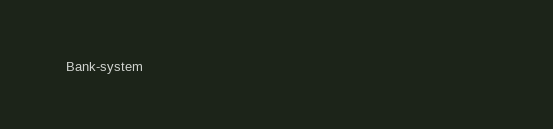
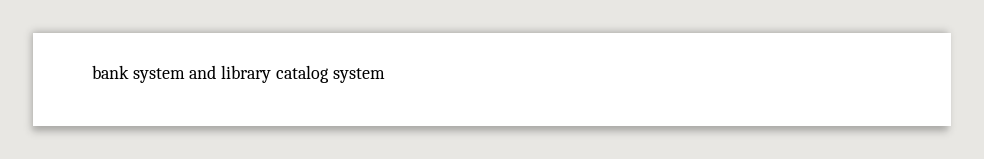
- Bank-system
+ bank system and library catalog system

